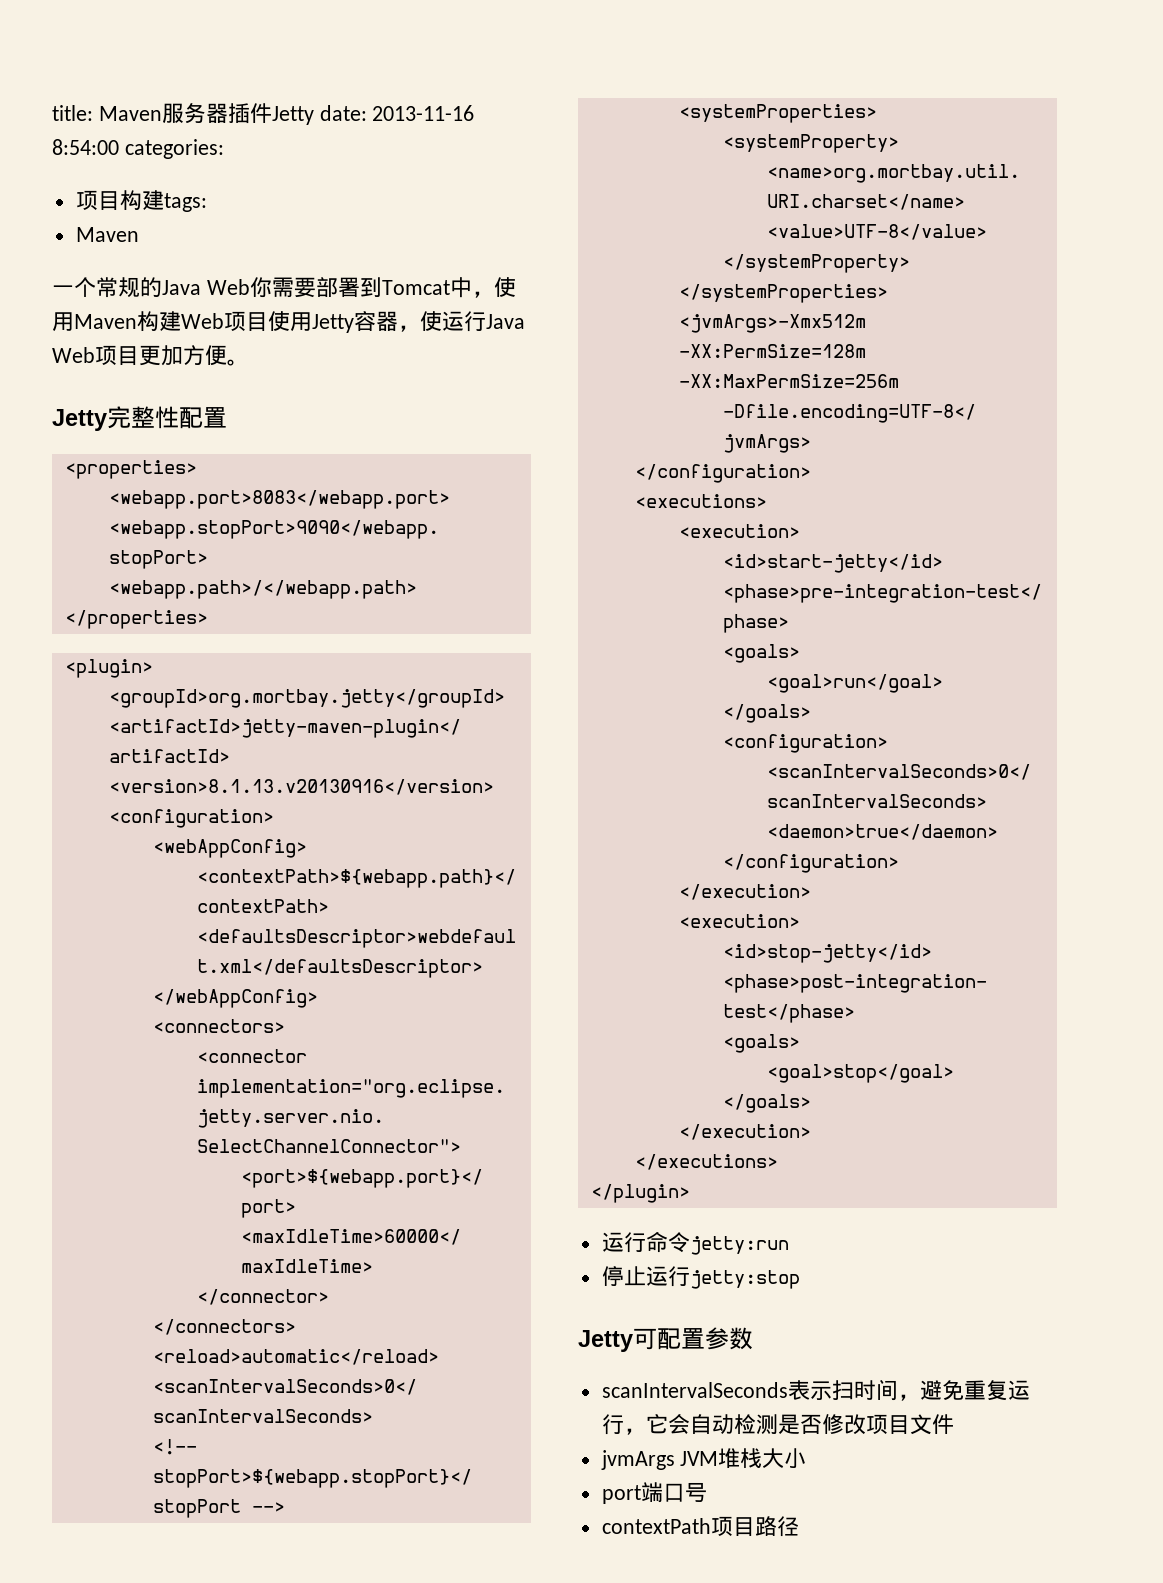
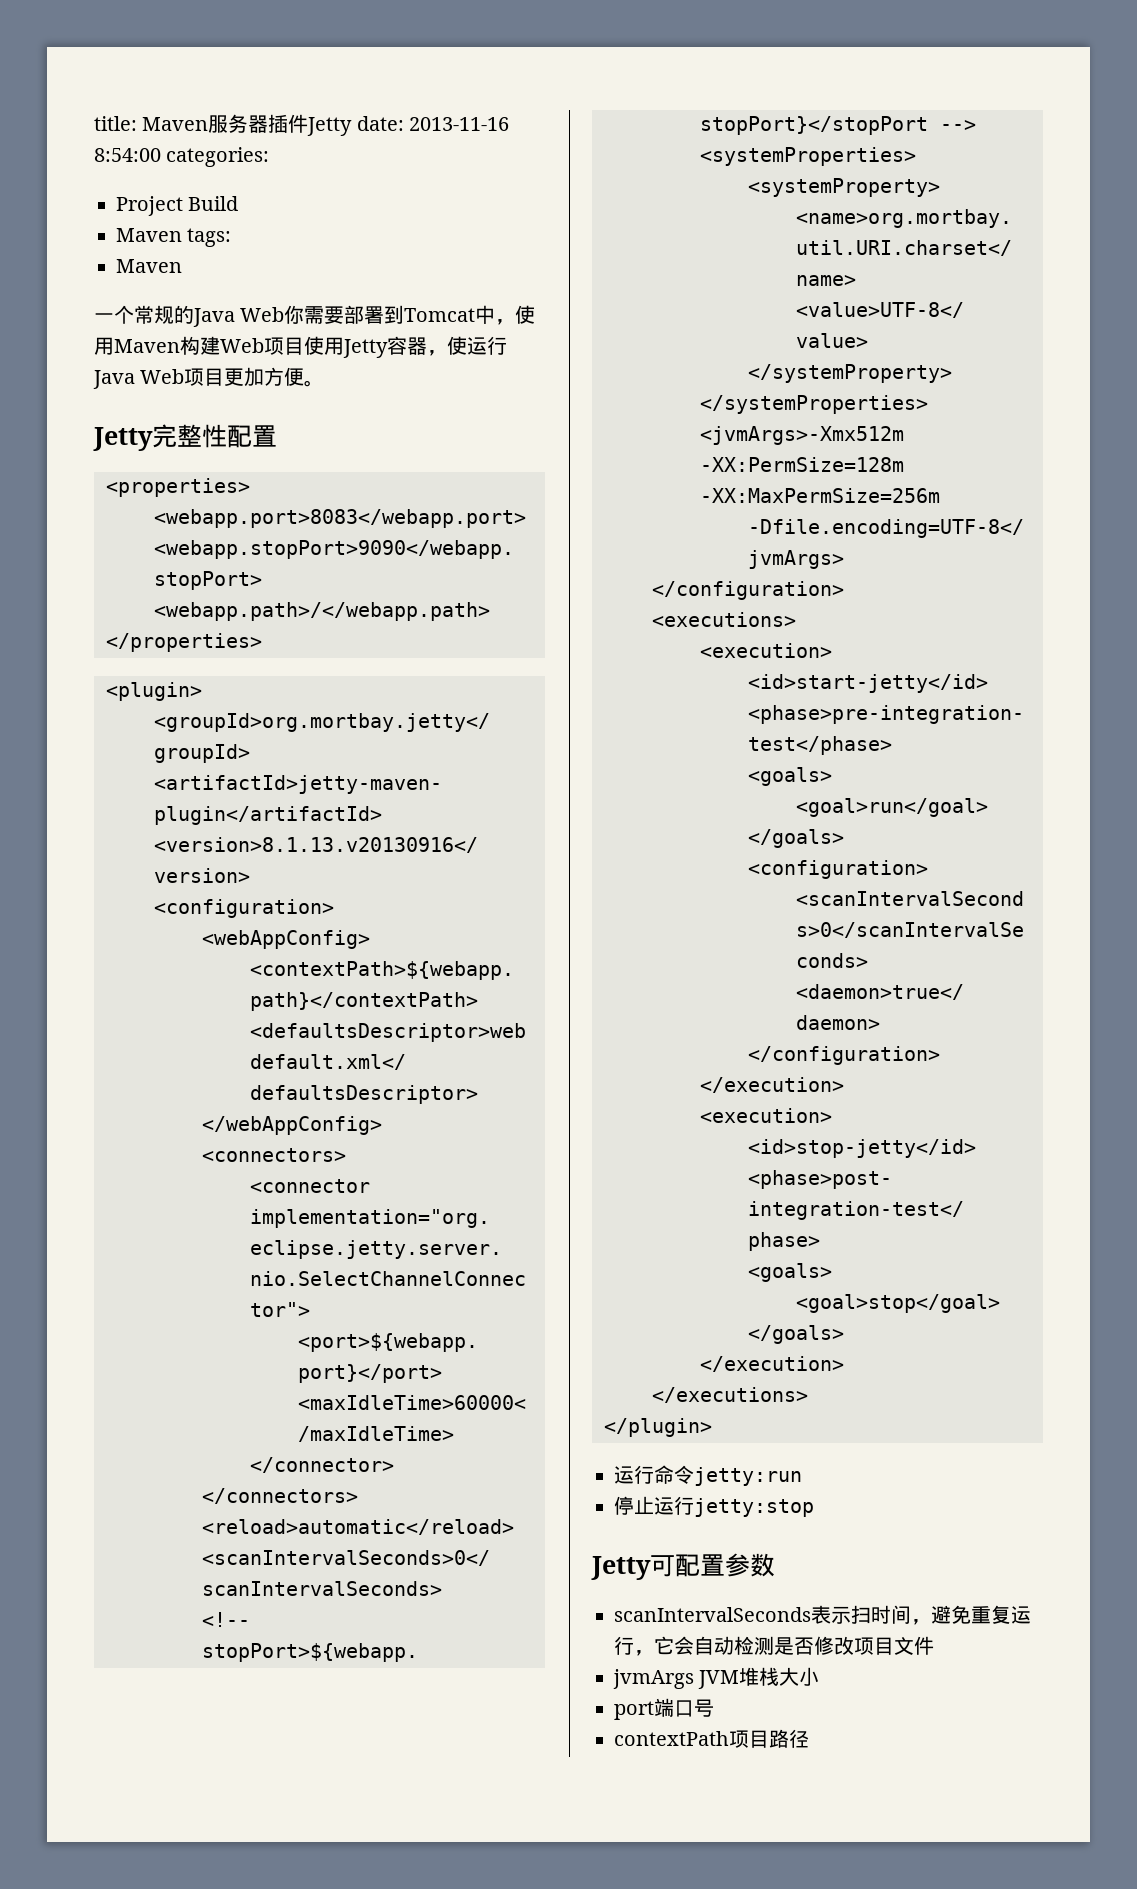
- 项目构建tags:
+ Project Build
+ Maven tags:

